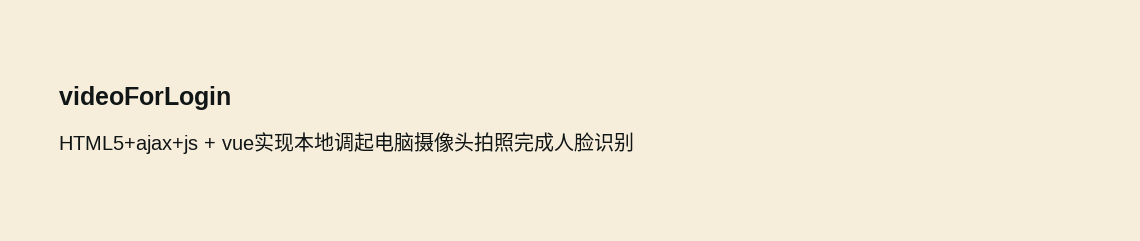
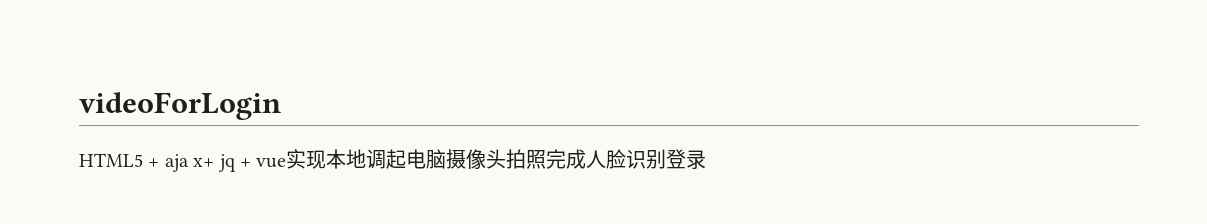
- HTML5+ajax+js + vue实现本地调起电脑摄像头拍照完成人脸识别
+ HTML5 + aja x+ jq + vue实现本地调起电脑摄像头拍照完成人脸识别登录

